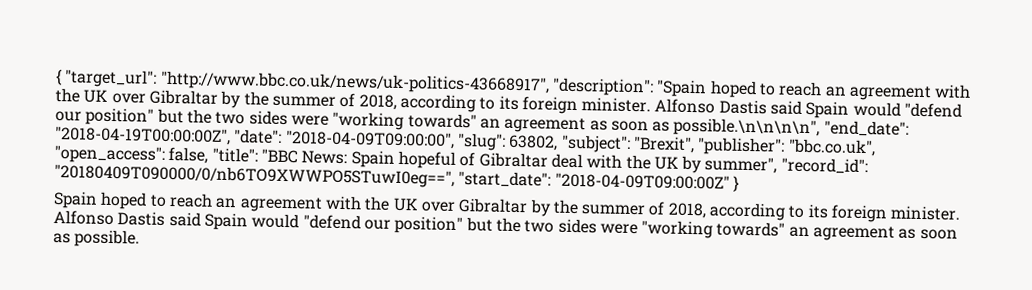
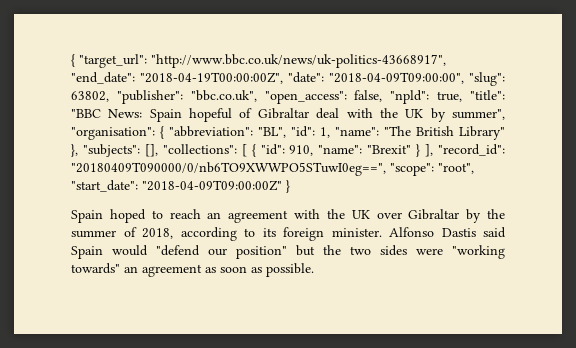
- { "target_url": "http://www.bbc.co.uk/news/uk-politics-43668917", "description": "Spain hoped to reach an agreement with the UK over Gibraltar by the summer of 2018, according to its foreign minister. Alfonso Dastis said Spain would "defend our position" but the two sides were "working towards" an agreement as soon as possible.\n\n\n\n", "end_date": "2018-04-19T00:00:00Z", "date": "2018-04-09T09:00:00", "slug": 63802, "subject": "Brexit", "publisher": "bbc.co.uk", "open_access": false, "title": "BBC News: Spain hopeful of Gibraltar deal with the UK by summer", "record_id": "20180409T090000/0/nb6TO9XWWPO5STuwI0eg==", "start_date": "2018-04-09T09:00:00Z" }
+ { "target_url": "http://www.bbc.co.uk/news/uk-politics-43668917", "end_date": "2018-04-19T00:00:00Z", "date": "2018-04-09T09:00:00", "slug": 63802, "publisher": "bbc.co.uk", "open_access": false, "npld": true, "title": "BBC News: Spain hopeful of Gibraltar deal with the UK by summer", "organisation": { "abbreviation": "BL", "id": 1, "name": "The British Library" }, "subjects": [], "collections": [ { "id": 910, "name": "Brexit" } ], "record_id": "20180409T090000/0/nb6TO9XWWPO5STuwI0eg==", "scope": "root", "start_date": "2018-04-09T09:00:00Z" }

